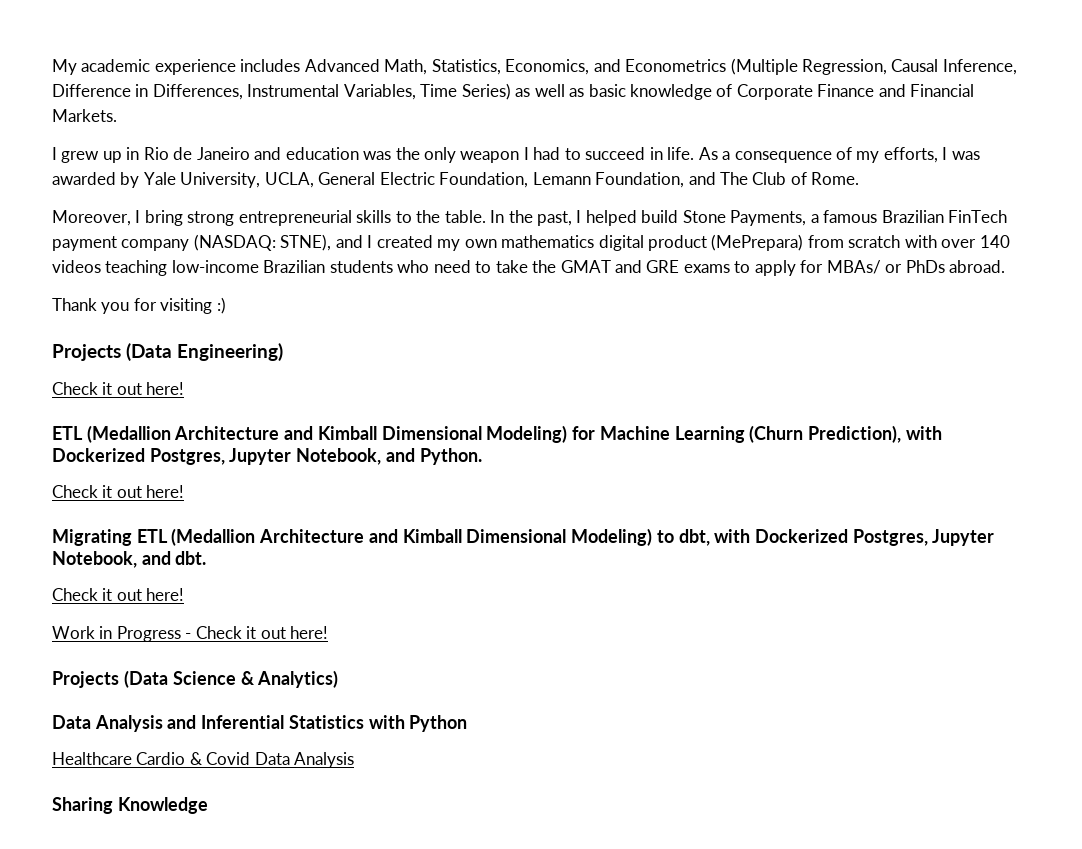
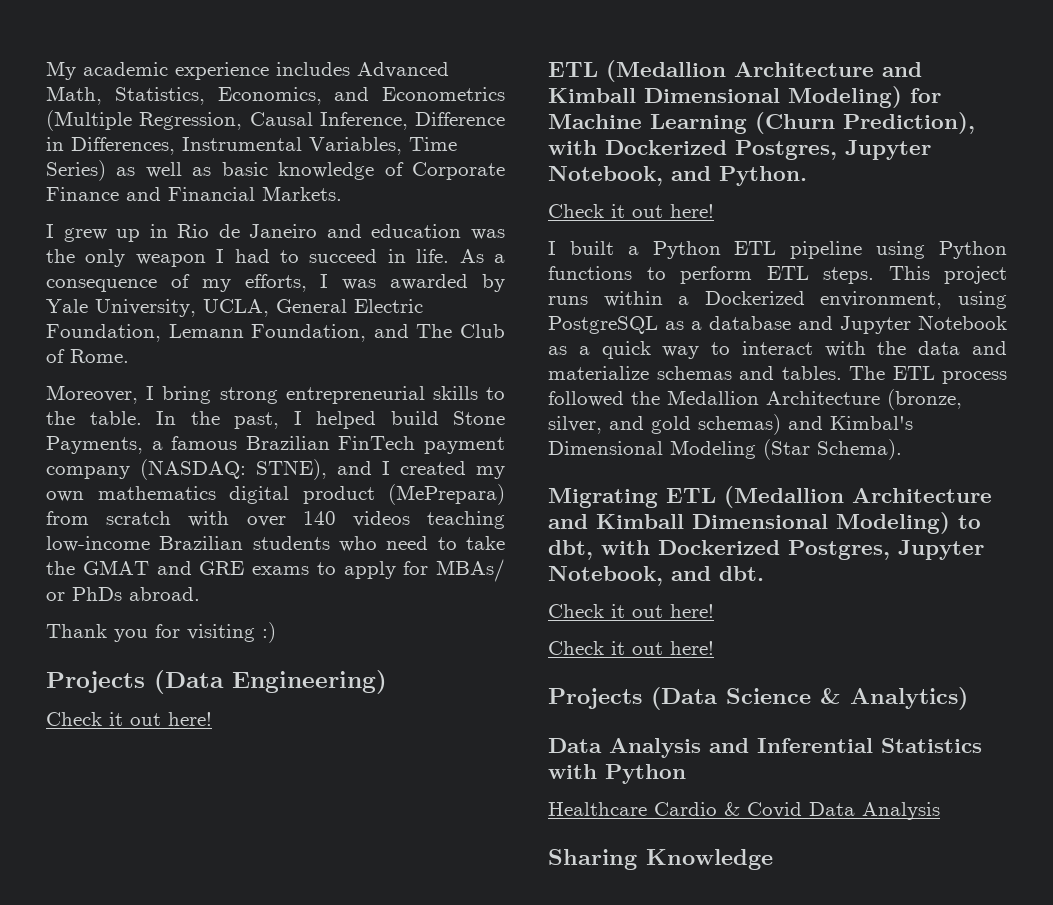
+ I built a Python ETL pipeline using Python functions to perform ETL steps. This project runs within a Dockerized environment, using PostgreSQL as a database and Jupyter Notebook as a quick way to interact with the data and materialize schemas and tables. The ETL process followed the Medallion Architecture (bronze, silver, and gold schemas) and Kimbal's Dimensional Modeling (Star Schema).
  Migrating ETL (Medallion Architecture and Kimball Dimensional Modeling) to dbt, with Dockerized Postgres, Jupyter Notebook, and dbt.
  Check it out here!
- Work in Progress - Check it out here!
+ Check it out here!

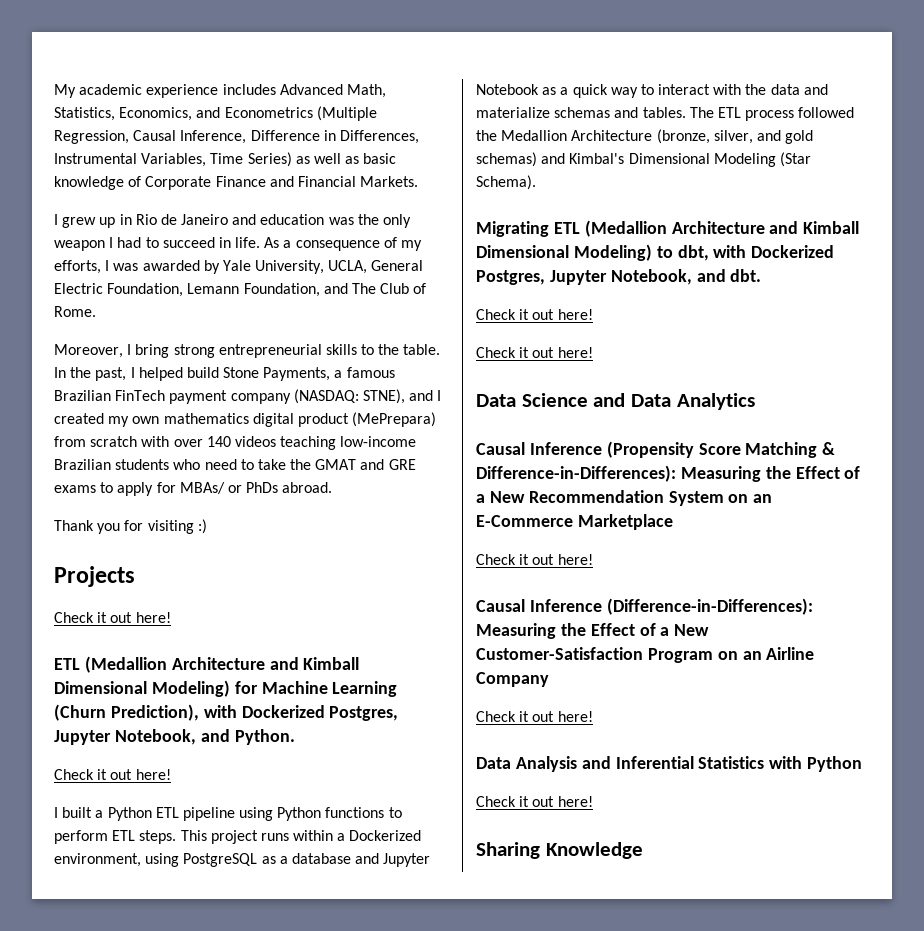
- Projects (Data Engineering)
+ Projects
- Projects (Data Science & Analytics)
+ Data Science and Data Analytics
+ Causal Inference (Propensity Score Matching & Difference-in-Differences): Measuring the Effect of a New Recommendation System on an E-Commerce Marketplace
+ Check it out here!
+ Causal Inference (Difference-in-Differences): Measuring the Effect of a New Customer-Satisfaction Program on an Airline Company
+ Check it out here!
  Data Analysis and Inferential Statistics with Python
- Healthcare Cardio & Covid Data Analysis
+ Check it out here!

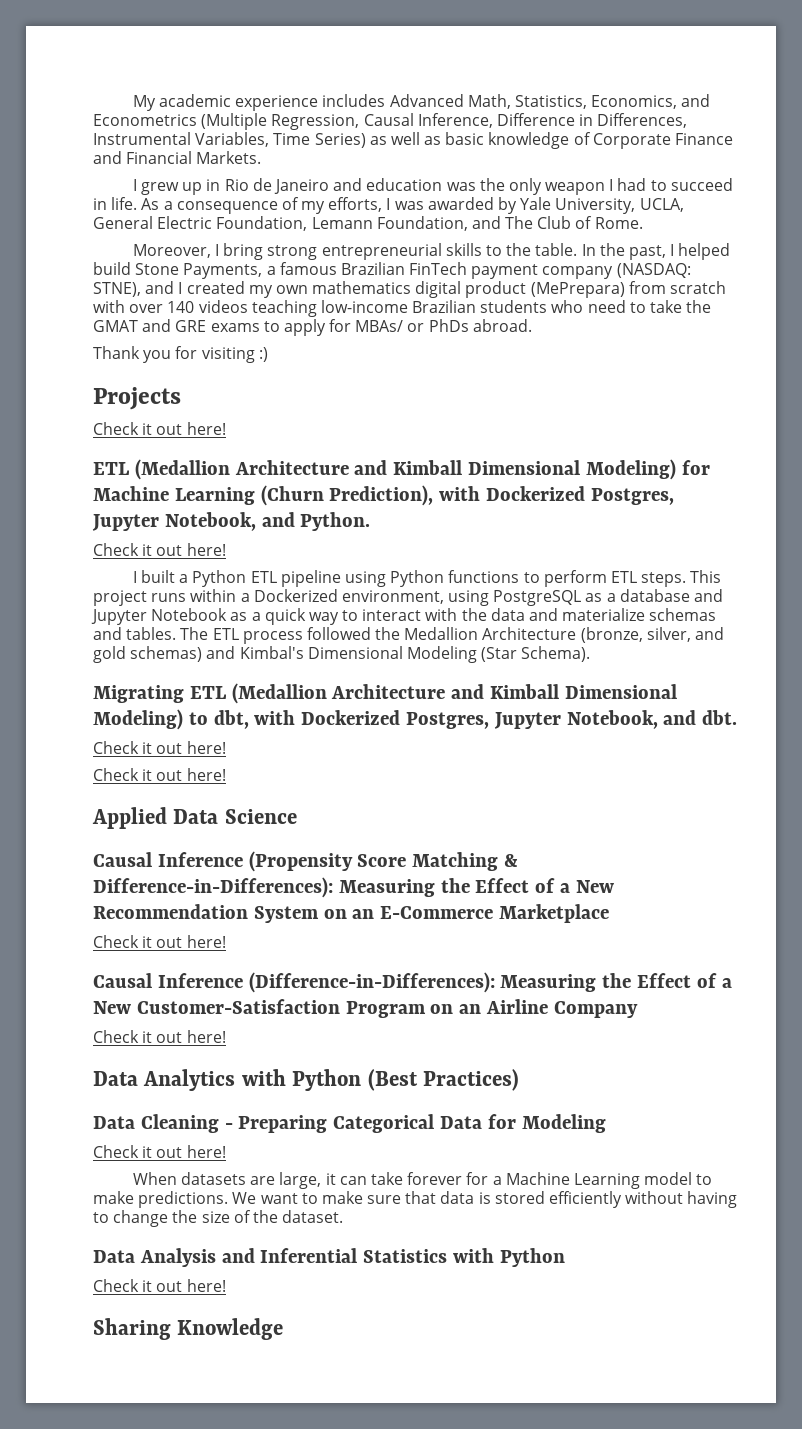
- Data Science and Data Analytics
+ Applied Data Science
+ Data Analytics with Python (Best Practices)
+ Data Cleaning - Preparing Categorical Data for Modeling
+ Check it out here!
+ When datasets are large, it can take forever for a Machine Learning model to make predictions. We want to make sure that data is stored efficiently without having to change the size of the dataset.

